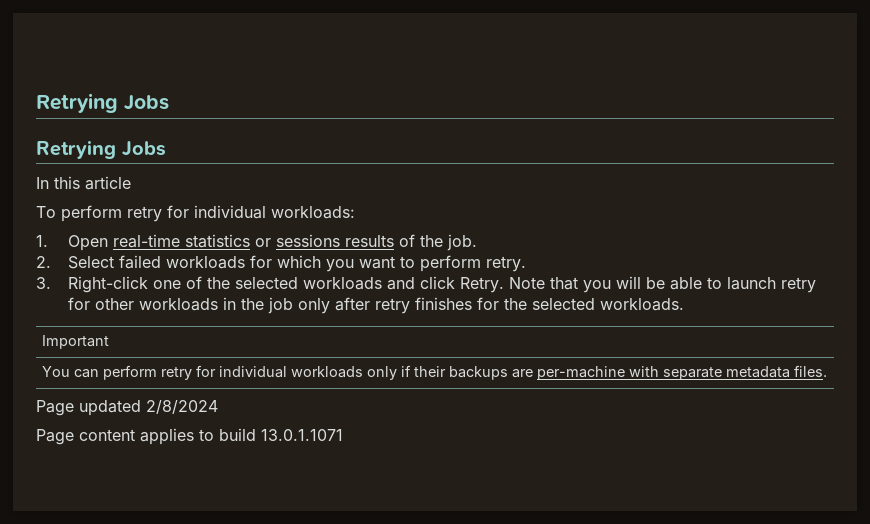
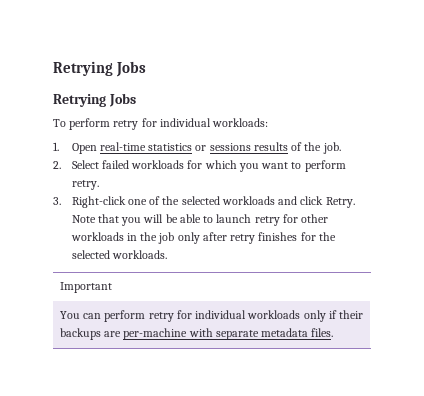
- In this article
- Page updated 2/8/2024
- Page content applies to build 13.0.1.1071

